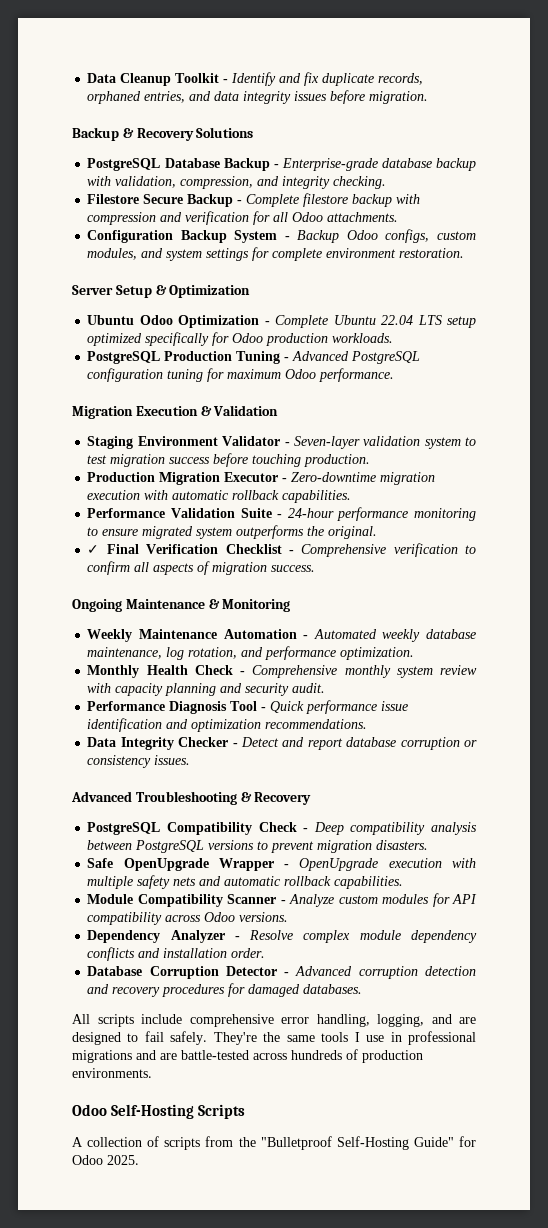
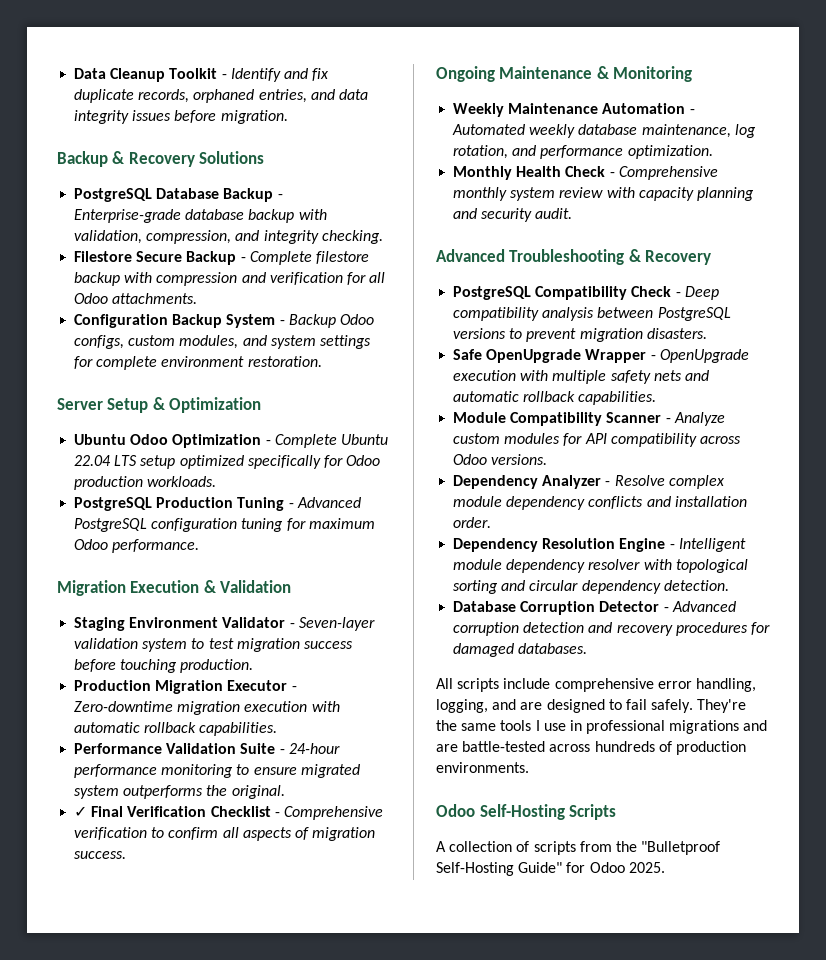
- Performance Diagnosis Tool - Quick performance issue identification and optimization recommendations.
- Data Integrity Checker - Detect and report database corruption or consistency issues.
+ Dependency Resolution Engine - Intelligent module dependency resolver with topological sorting and circular dependency detection.

